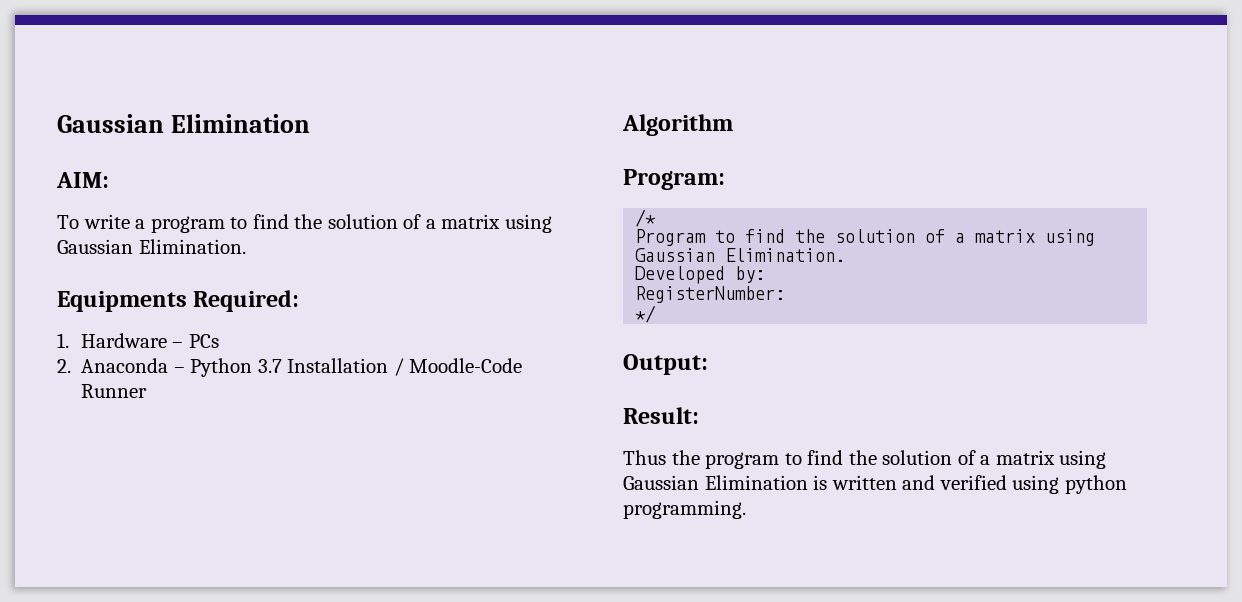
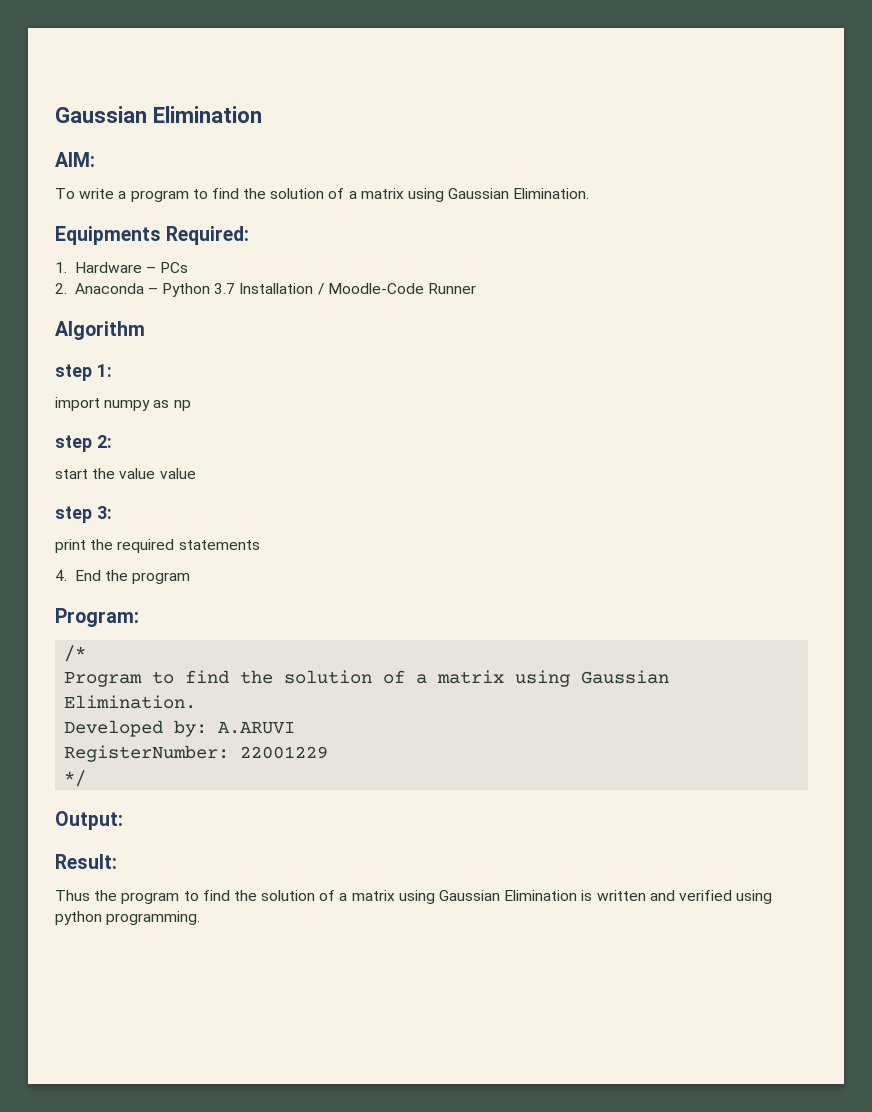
+ step 1:
+ import numpy as np
+ step 2:
+ start the value value
+ step 3:
+ print the required statements
+ 4. End the program
- Developed by:
+ Developed by: A.ARUVI
- RegisterNumber:
+ RegisterNumber: 22001229

